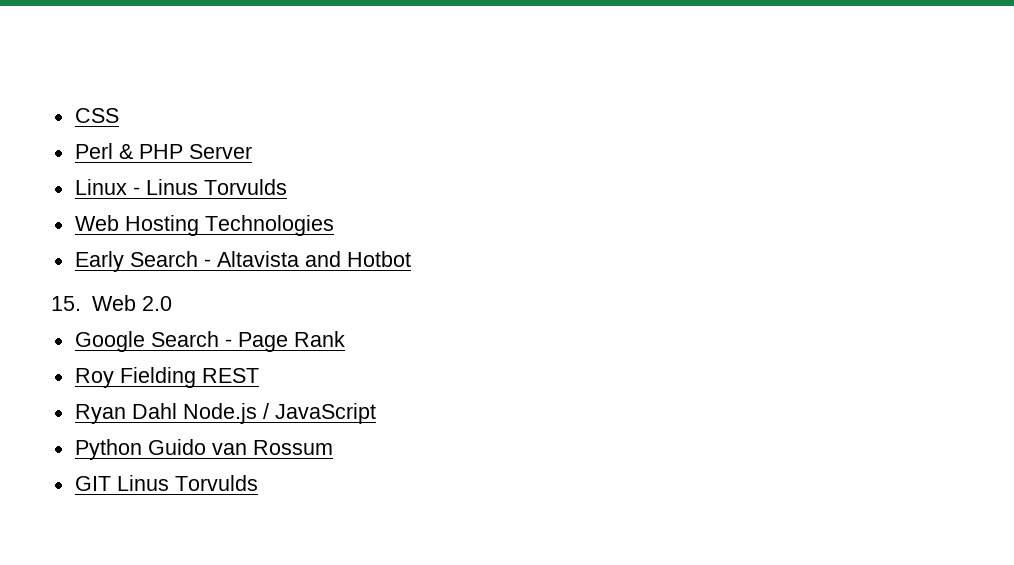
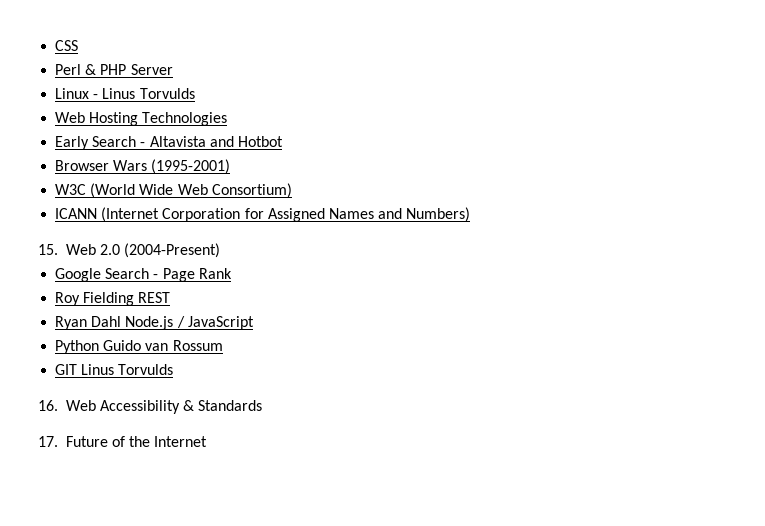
+ Browser Wars (1995-2001)
+ W3C (World Wide Web Consortium)
+ ICANN (Internet Corporation for Assigned Names and Numbers)
- 15. Web 2.0
+ 15. Web 2.0 (2004-Present)
+ 16. Web Accessibility & Standards
+ 17. Future of the Internet

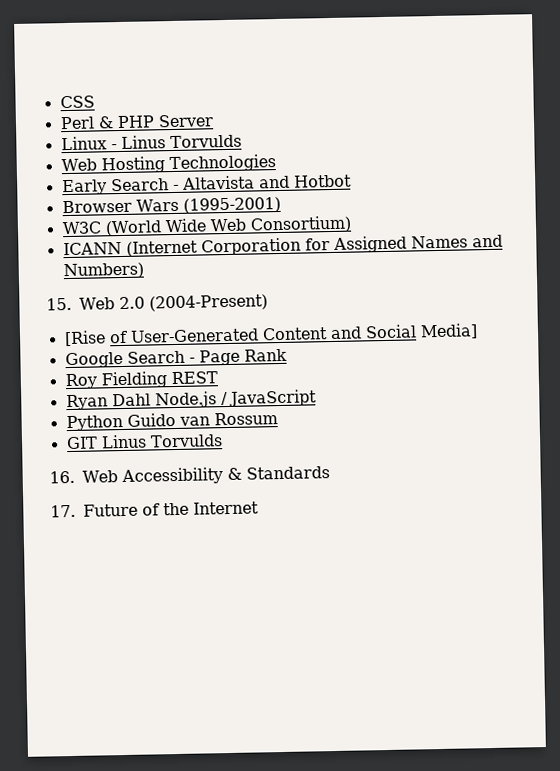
+ [Rise of User-Generated Content and Social Media]

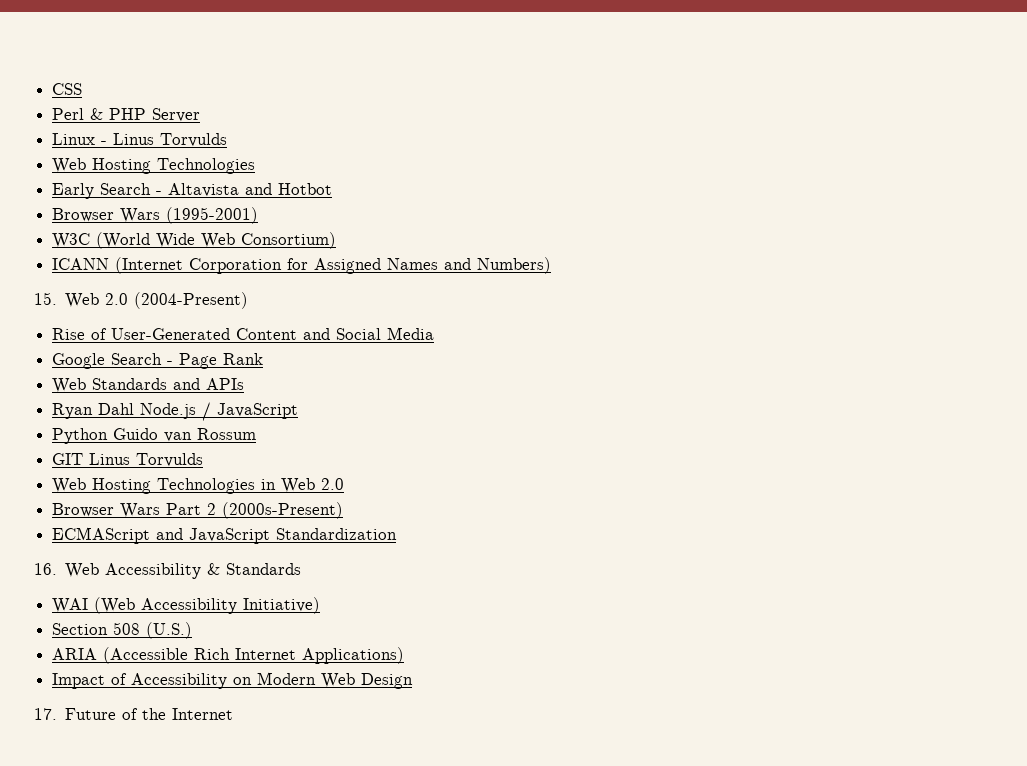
- [Rise of User-Generated Content and Social Media]
+ Rise of User-Generated Content and Social Media
- Roy Fielding REST
+ Web Standards and APIs
+ Web Hosting Technologies in Web 2.0
+ Browser Wars Part 2 (2000s-Present)
+ ECMAScript and JavaScript Standardization
+ WAI (Web Accessibility Initiative)
+ Section 508 (U.S.)
+ ARIA (Accessible Rich Internet Applications)
+ Impact of Accessibility on Modern Web Design

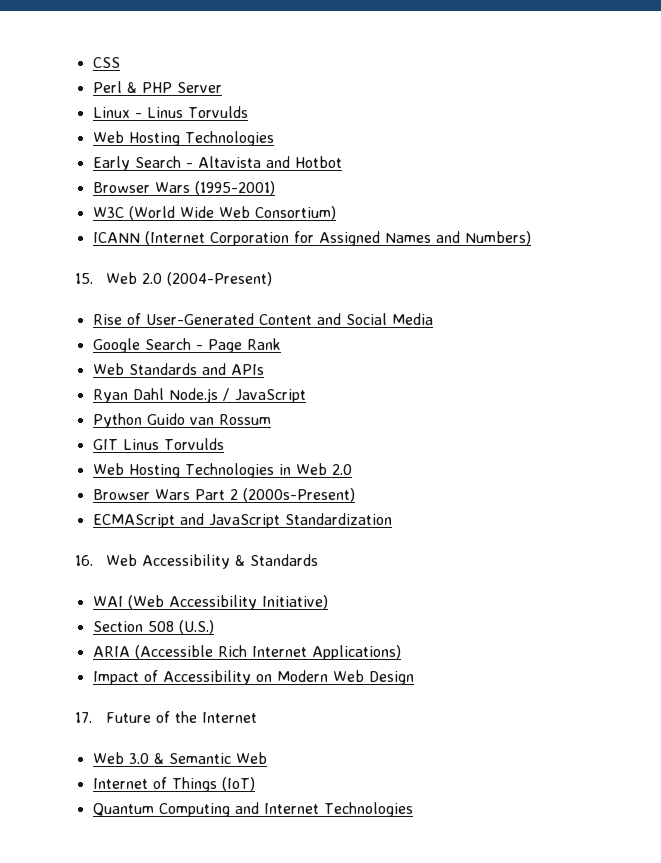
+ Web 3.0 & Semantic Web
+ Internet of Things (IoT)
+ Quantum Computing and Internet Technologies

